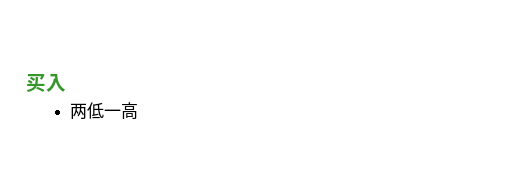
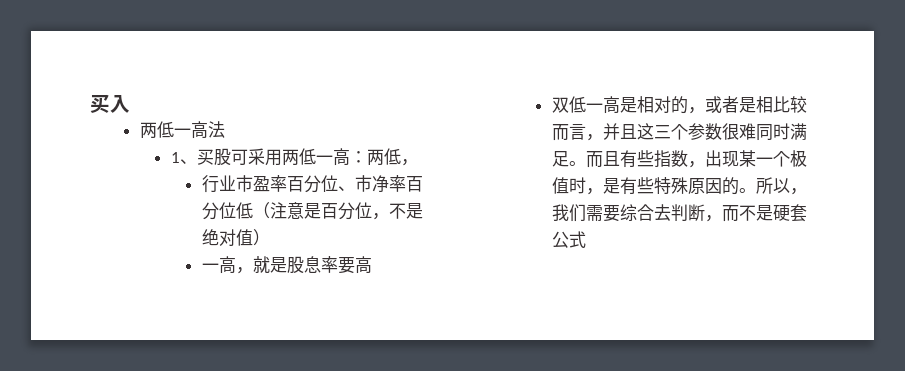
- 两低一高
+ 两低一高法
+ 1、买股可采用两低一高：两低，
+ 行业市盈率百分位、市净率百分位低（注意是百分位，不是绝对值）
+ 一高，就是股息率要高
+ 双低一高是相对的，或者是相比较而言，并且这三个参数很难同时满足。而且有些指数，出现某一个极值时，是有些特殊原因的。所以，我们需要综合去判断，而不是硬套公式

